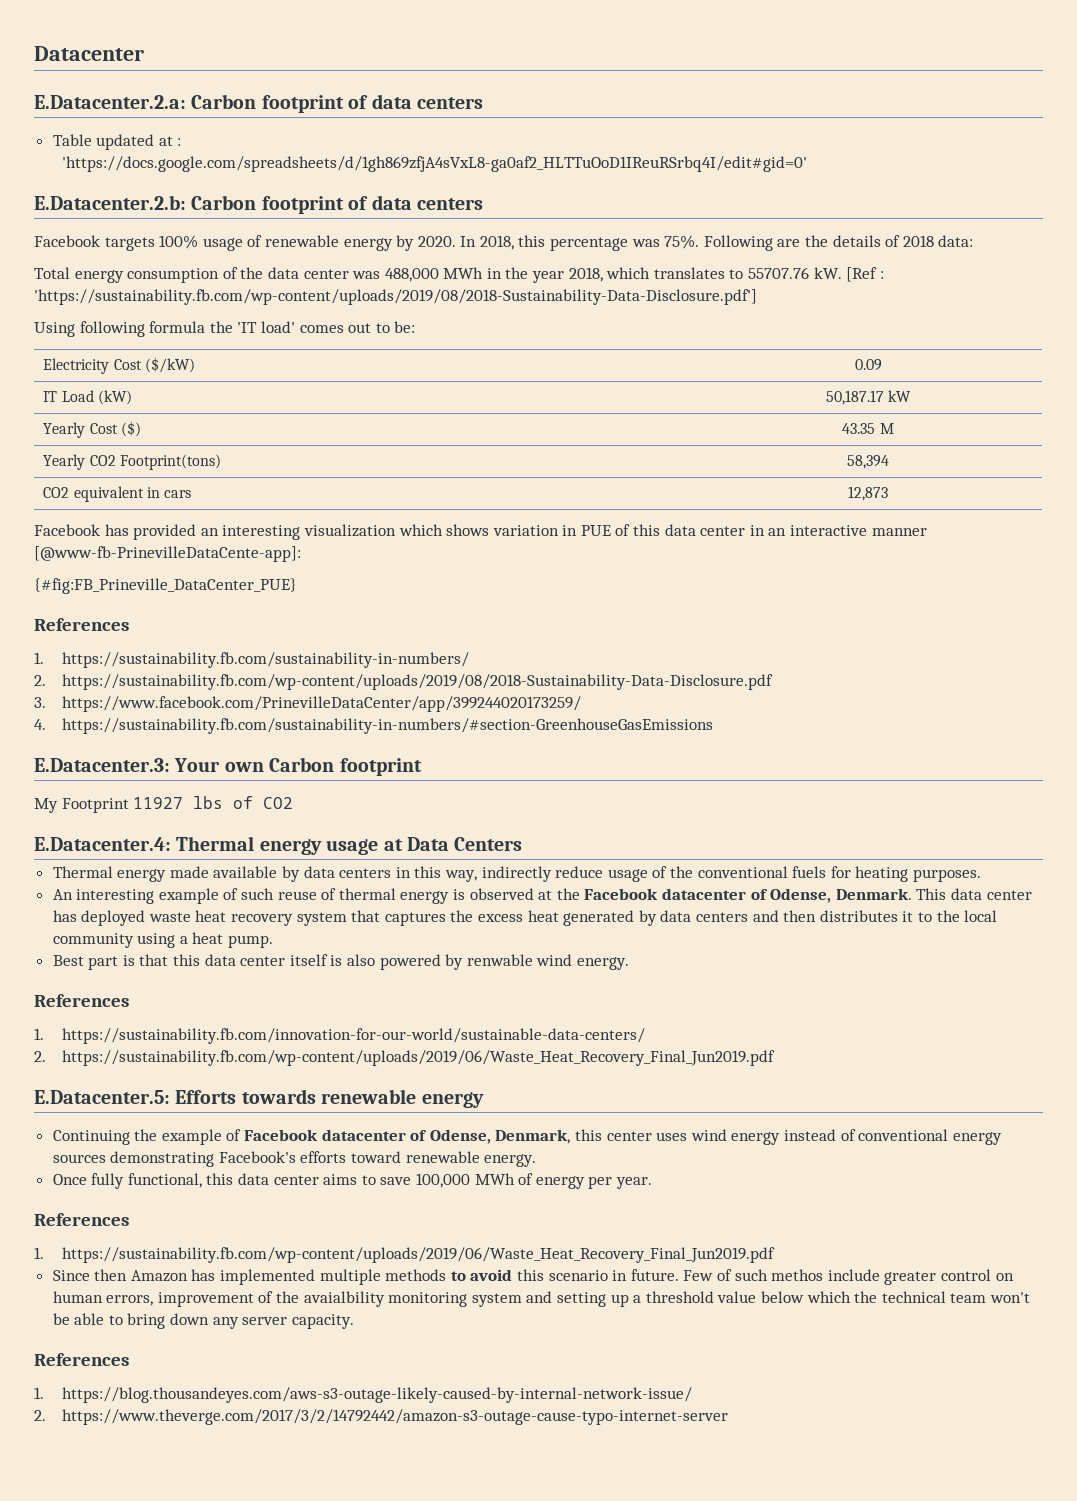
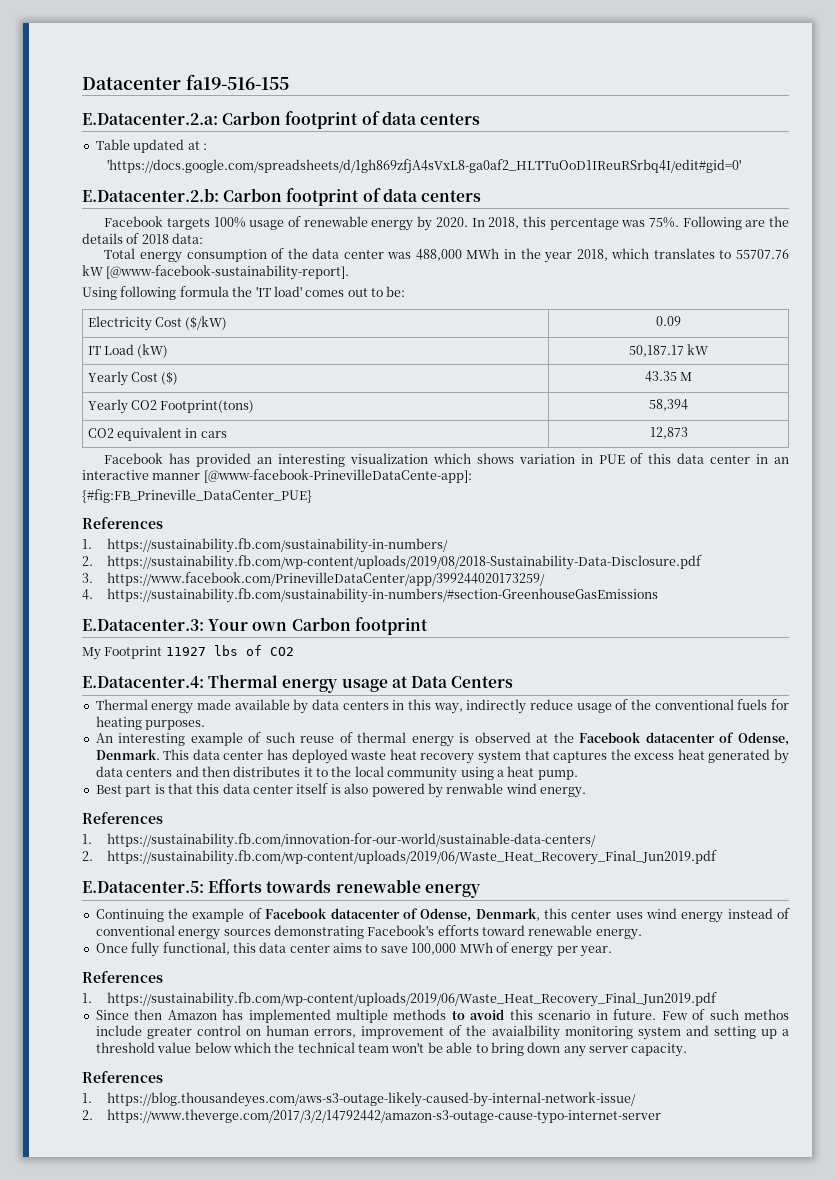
- Datacenter
+ Datacenter fa19-516-155
- Total energy consumption of the data center was 488,000 MWh in the year 2018, which translates to 55707.76 kW. [Ref : 'https://sustainability.fb.com/wp-content/uploads/2019/08/2018-Sustainability-Data-Disclosure.pdf']
+ Total energy consumption of the data center was 488,000 MWh in the year 2018, which translates to 55707.76 kW [@www-facebook-sustainability-report].
- Facebook has provided an interesting visualization which shows variation in PUE of this data center in an interactive manner [@www-fb-PrinevilleDataCente-app]:
+ Facebook has provided an interesting visualization which shows variation in PUE of this data center in an interactive manner [@www-facebook-PrinevilleDataCente-app]:

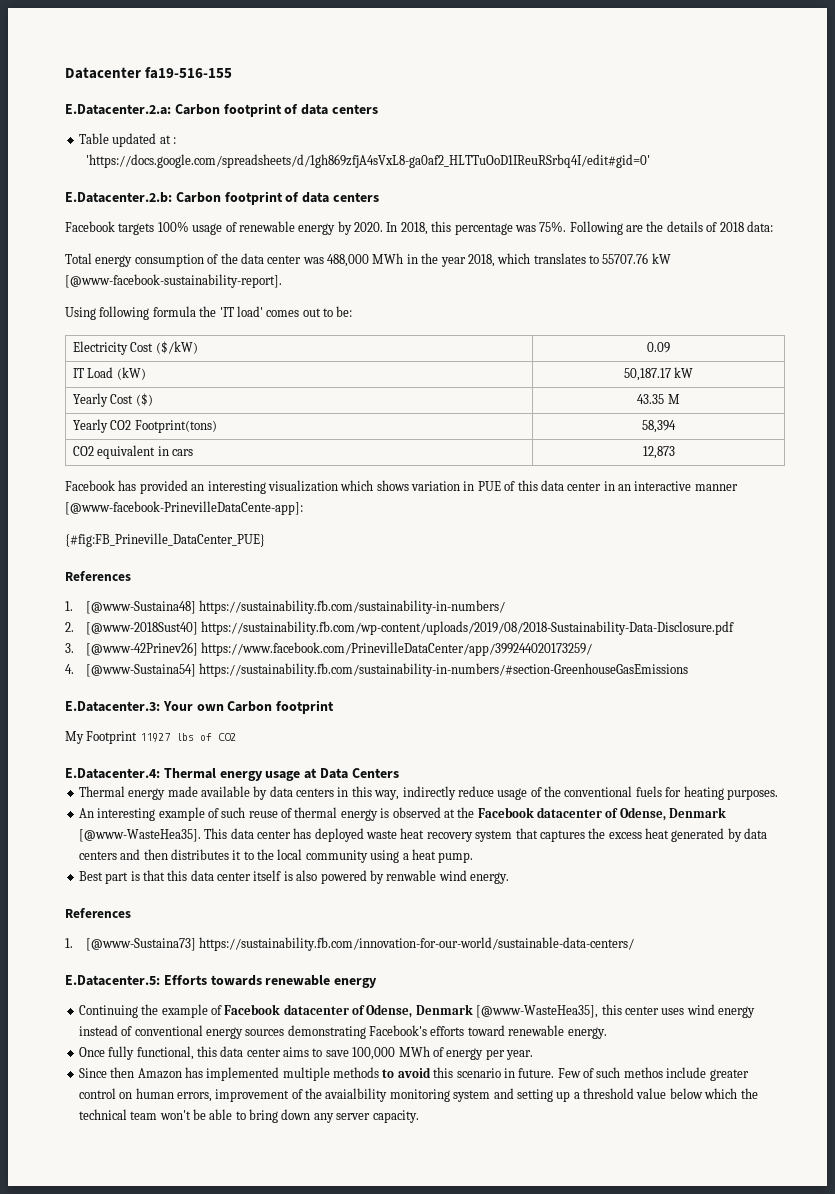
- 1. https://sustainability.fb.com/sustainability-in-numbers/
+ 1. [@www-Sustaina48] https://sustainability.fb.com/sustainability-in-numbers/
- 2. https://sustainability.fb.com/wp-content/uploads/2019/08/2018-Sustainability-Data-Disclosure.pdf
+ 2. [@www-2018Sust40] https://sustainability.fb.com/wp-content/uploads/2019/08/2018-Sustainability-Data-Disclosure.pdf
- 3. https://www.facebook.com/PrinevilleDataCenter/app/399244020173259/
+ 3. [@www-42Prinev26] https://www.facebook.com/PrinevilleDataCenter/app/399244020173259/
- 4. https://sustainability.fb.com/sustainability-in-numbers/#section-GreenhouseGasEmissions
+ 4. [@www-Sustaina54] https://sustainability.fb.com/sustainability-in-numbers/#section-GreenhouseGasEmissions
- An interesting example of such reuse of thermal energy is observed at the Facebook datacenter of Odense, Denmark.
+ An interesting example of such reuse of thermal energy is observed at the Facebook datacenter of Odense, Denmark [@www-WasteHea35].
- 1. https://sustainability.fb.com/innovation-for-our-world/sustainable-data-centers/
+ 1. [@www-Sustaina73] https://sustainability.fb.com/innovation-for-our-world/sustainable-data-centers/
- 2. https://sustainability.fb.com/wp-content/uploads/2019/06/Waste_Heat_Recovery_Final_Jun2019.pdf
- Continuing the example of Facebook datacenter of Odense, Denmark, this center uses wind energy instead of conventional energy sources demonstrating Facebook's efforts toward renewable energy.
+ Continuing the example of Facebook datacenter of Odense, Denmark [@www-WasteHea35], this center uses wind energy instead of conventional energy sources demonstrating Facebook's efforts toward renewable energy.
  Once fully functional, this data center aims to save 100,000 MWh of energy per year.
- References
- 1. https://sustainability.fb.com/wp-content/uploads/2019/06/Waste_Heat_Recovery_Final_Jun2019.pdf
  Few of such methos include greater control on human errors, improvement of the avaialbility monitoring system and setting up a threshold value below which the technical team won't be able to bring down any server capacity.
- References
- 1. https://blog.thousandeyes.com/aws-s3-outage-likely-caused-by-internal-network-issue/
- 2. https://www.theverge.com/2017/3/2/14792442/amazon-s3-outage-cause-typo-internet-server

